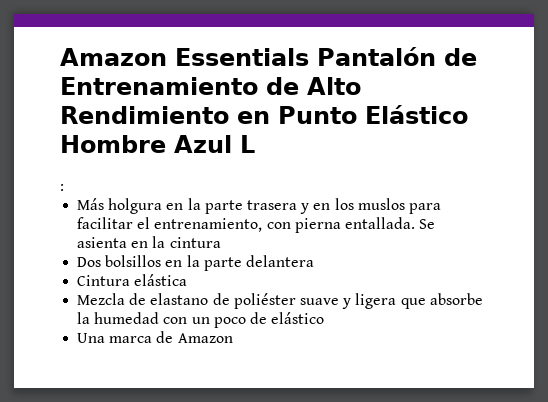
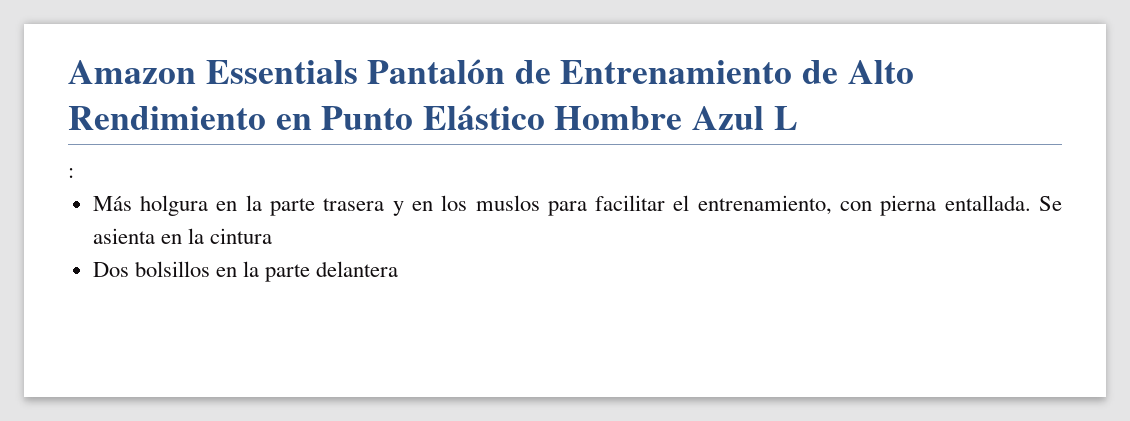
- Cintura elástica
- Mezcla de elastano de poliéster suave y ligera que absorbe la humedad con un poco de elástico
- Una marca de Amazon

